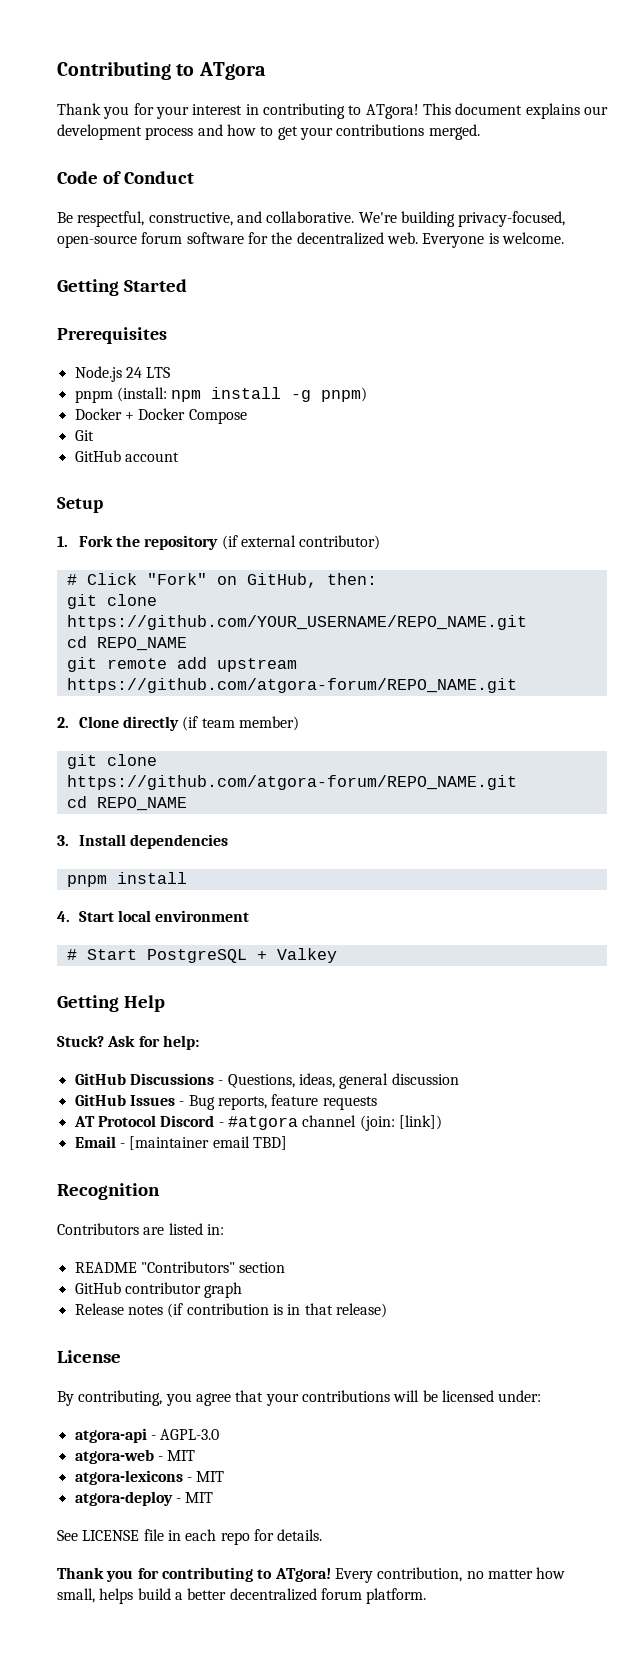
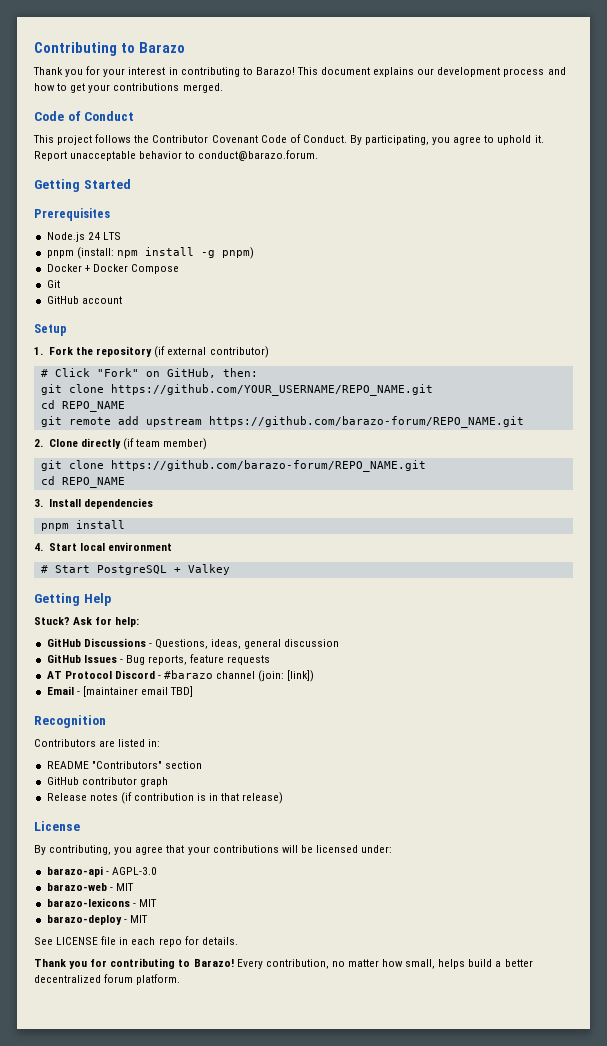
- Contributing to ATgora
+ Contributing to Barazo
- Thank you for your interest in contributing to ATgora!
+ Thank you for your interest in contributing to Barazo!
- Be respectful, constructive, and collaborative. We're building privacy-focused, open-source forum software for the decentralized web. Everyone is welcome.
+ This project follows the Contributor Covenant Code of Conduct. By participating, you agree to uphold it. Report unacceptable behavior to conduct@barazo.forum.
- git remote add upstream https://github.com/atgora-forum/REPO_NAME.git
+ git remote add upstream https://github.com/barazo-forum/REPO_NAME.git
- git clone https://github.com/atgora-forum/REPO_NAME.git
+ git clone https://github.com/barazo-forum/REPO_NAME.git
- AT Protocol Discord - #atgora channel (join: [link])
+ AT Protocol Discord - #barazo channel (join: [link])
- atgora-api - AGPL-3.0
+ barazo-api - AGPL-3.0
- atgora-web - MIT
- atgora-lexicons - MIT
- atgora-deploy - MIT
+ barazo-web - MIT
+ barazo-lexicons - MIT
+ barazo-deploy - MIT
- Thank you for contributing to ATgora!
+ Thank you for contributing to Barazo!

